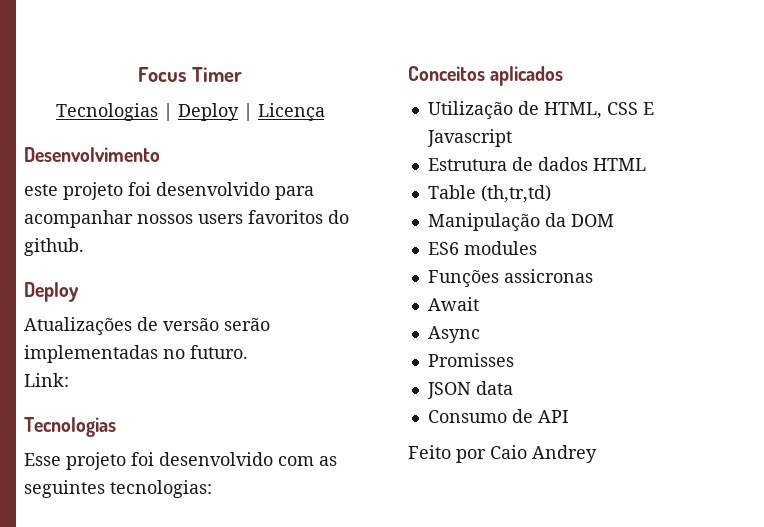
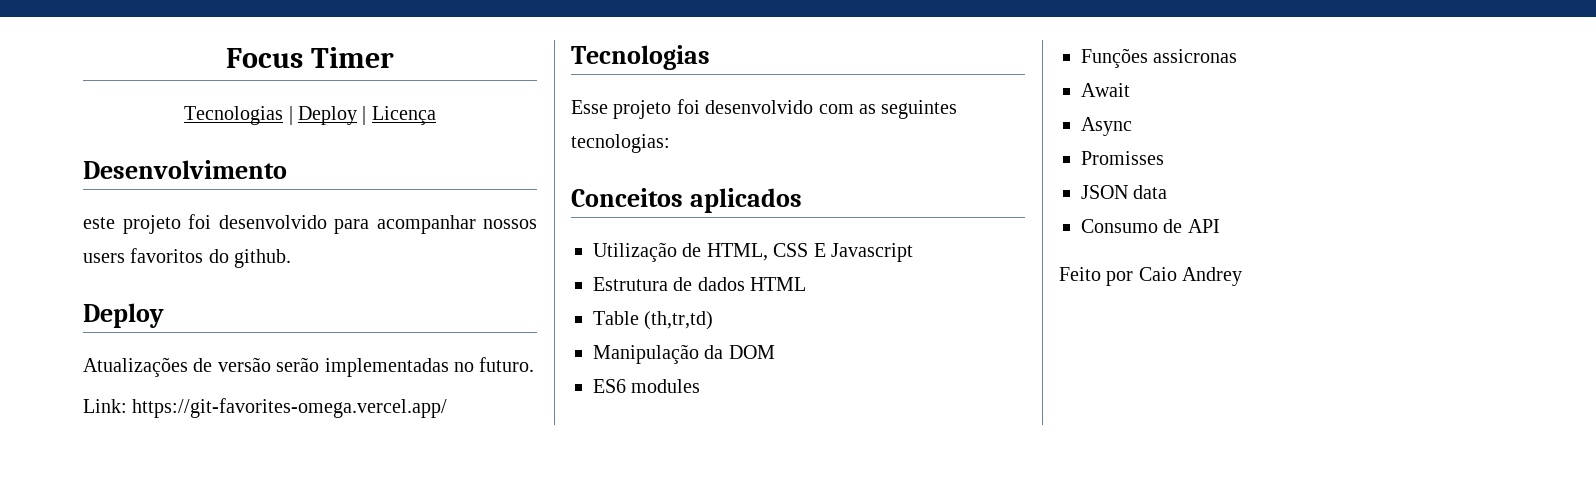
- Link:
+ Link: https://git-favorites-omega.vercel.app/

